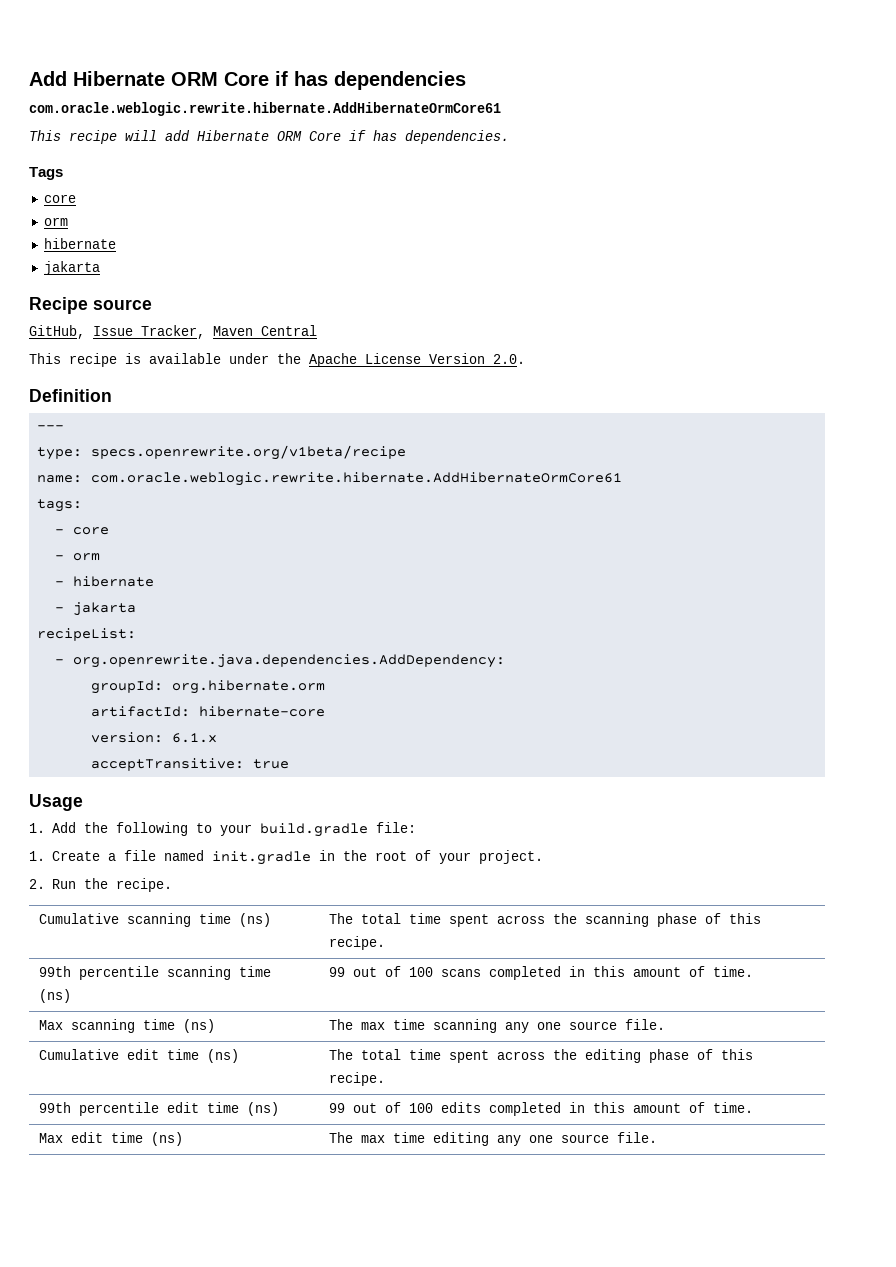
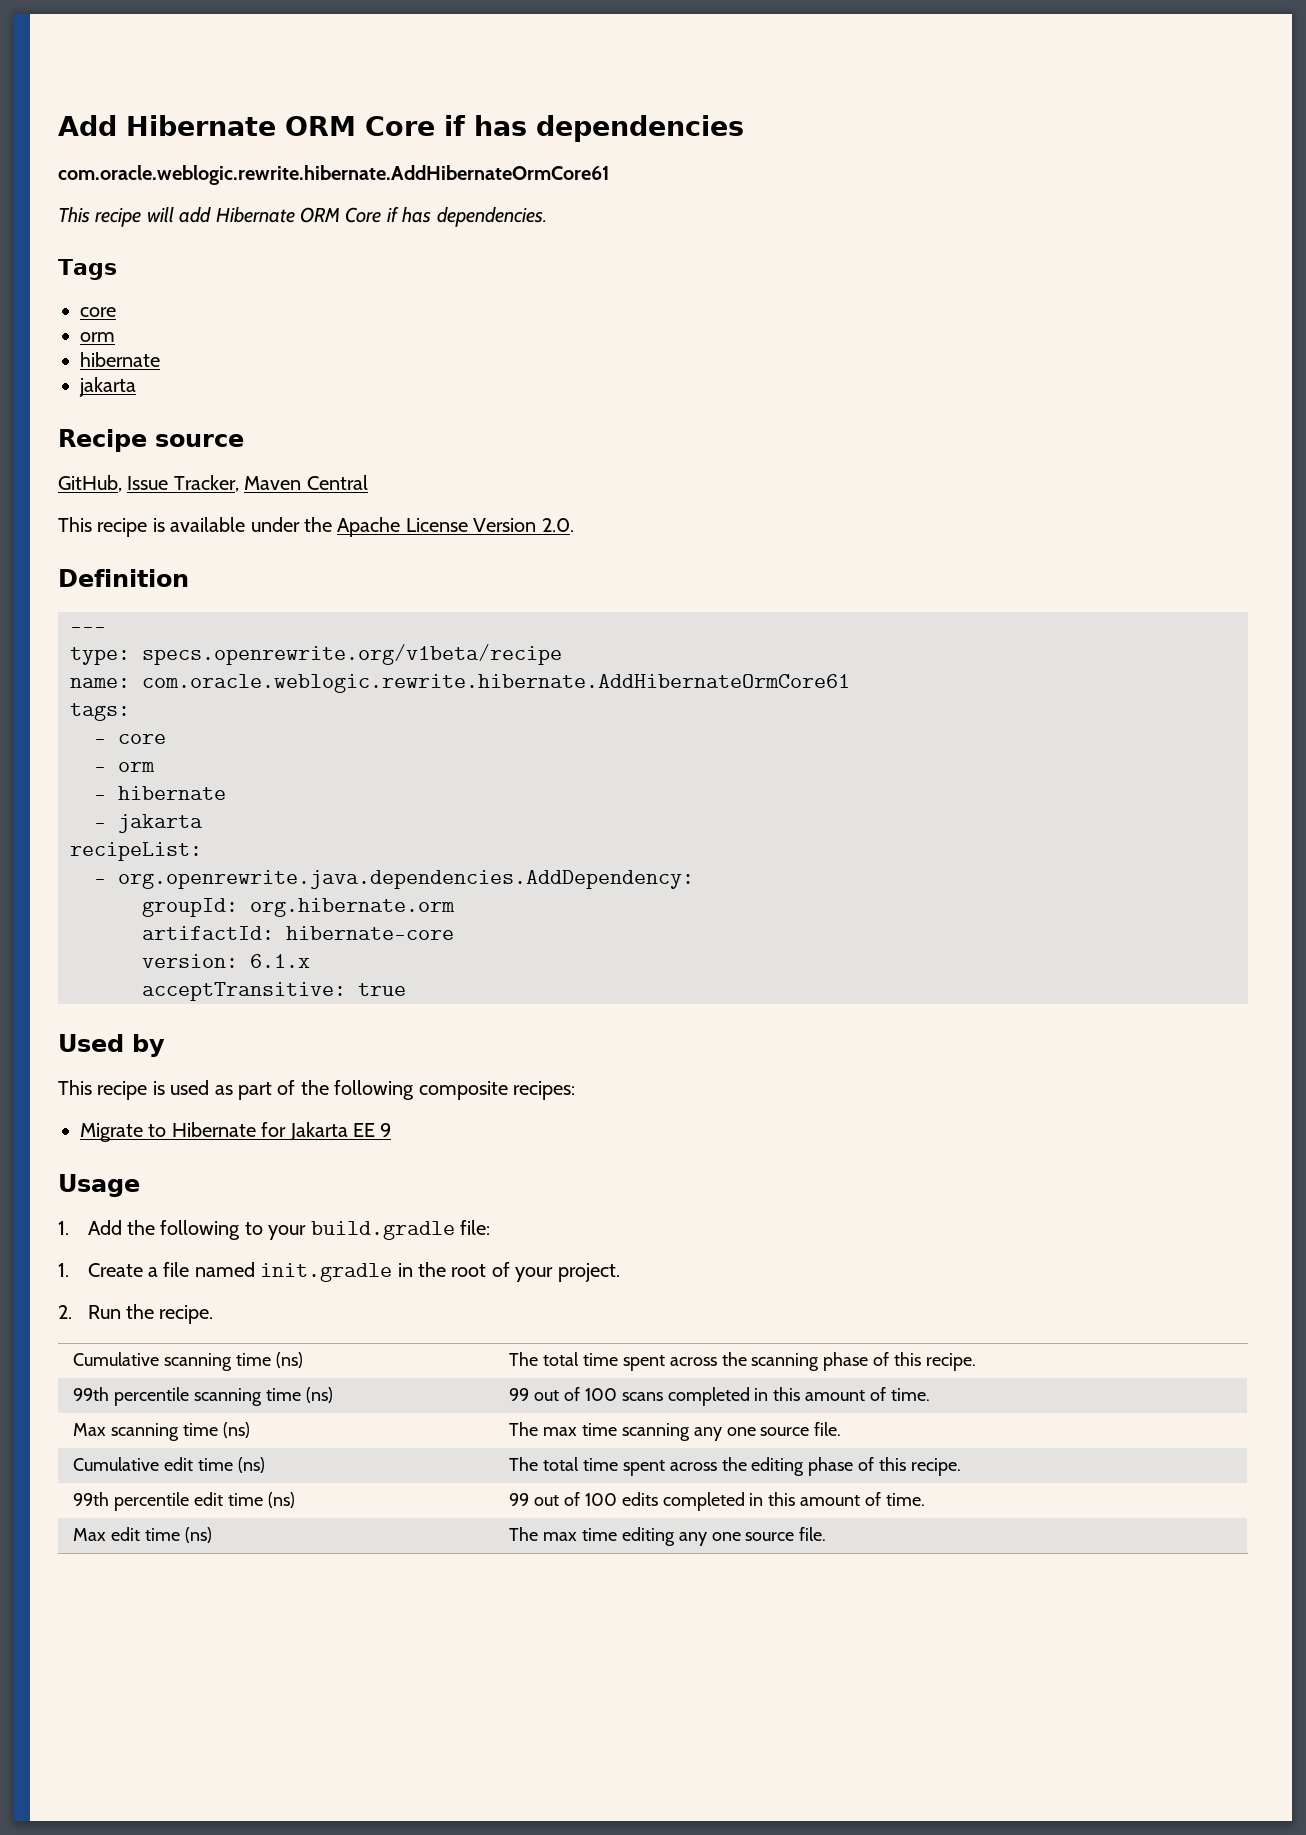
+ Used by
+ This recipe is used as part of the following composite recipes:
+ Migrate to Hibernate for Jakarta EE 9

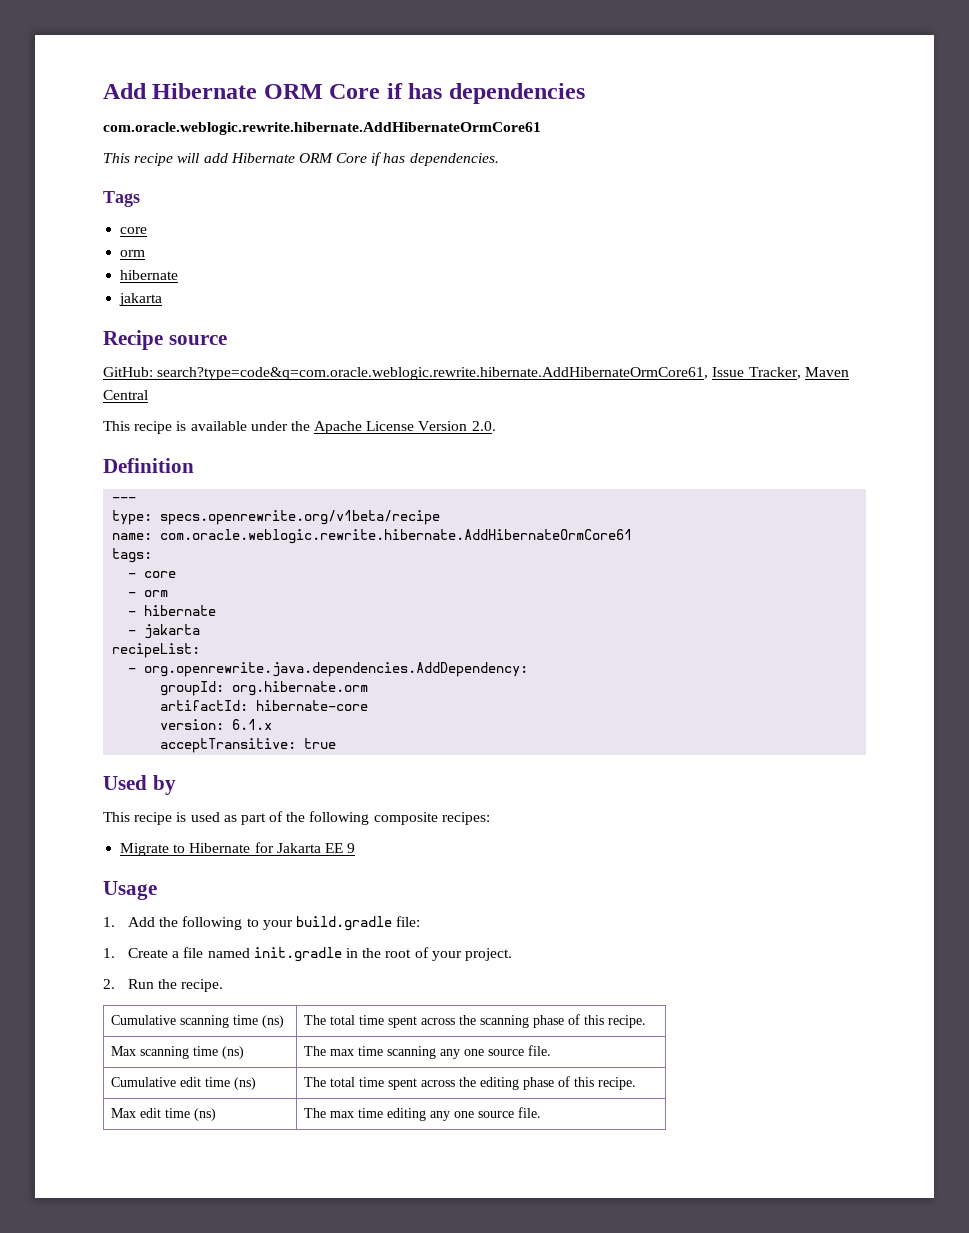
- GitHub, Issue Tracker, Maven Central
+ GitHub: search?type=code&q=com.oracle.weblogic.rewrite.hibernate.AddHibernateOrmCore61, Issue Tracker, Maven Central
- 99th percentile scanning time (ns) | 99 out of 100 scans completed in this amount of time.
- 99th percentile edit time (ns) | 99 out of 100 edits completed in this amount of time.

